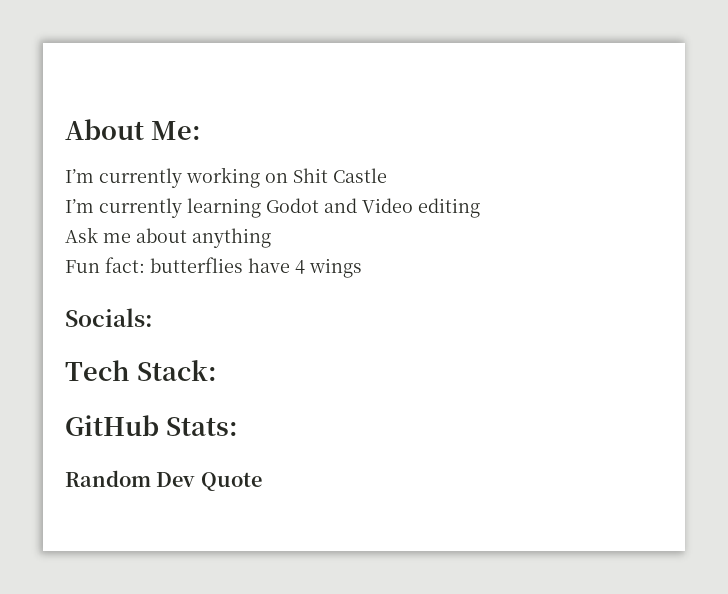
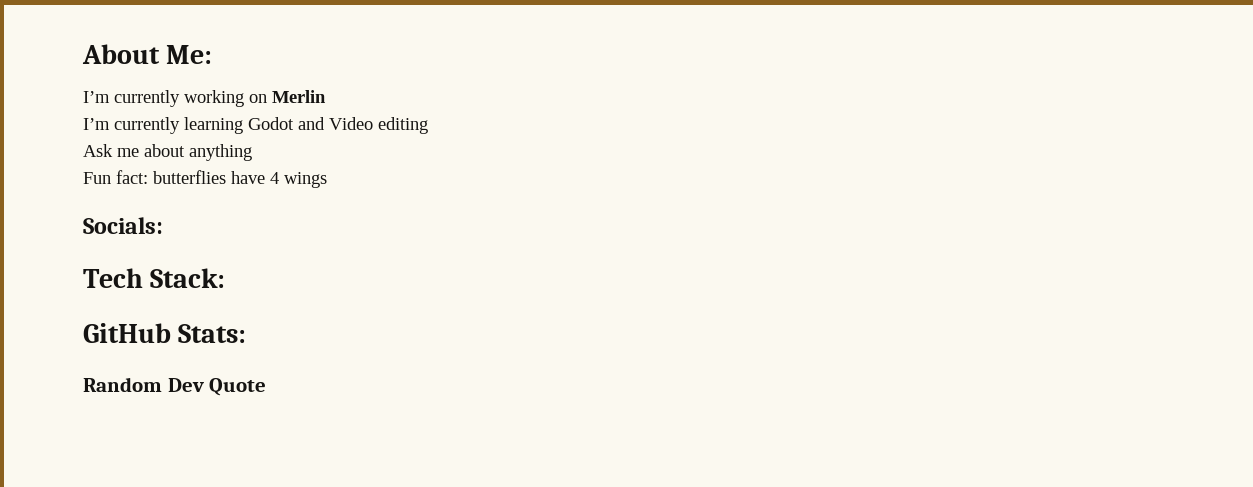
- I’m currently working on Shit Castle
+ I’m currently working on Merlin

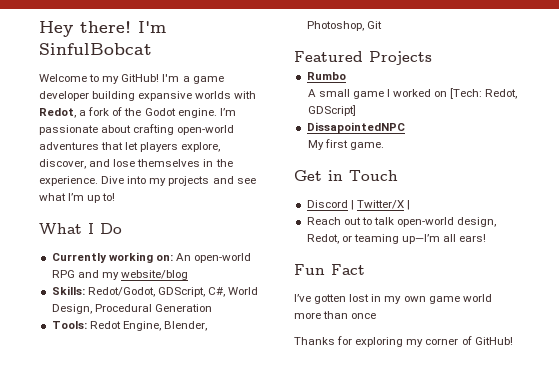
- About Me:
- I’m currently working on Merlin
- I’m currently learning Godot and Video editing
- Ask me about anything
- Fun fact: butterflies have 4 wings
- Socials:
- Tech Stack:
- GitHub Stats:
- Random Dev Quote
+ Hey there! I'm SinfulBobcat
+ Welcome to my GitHub! I'm a game developer building expansive worlds with Redot, a fork of the Godot engine. I’m passionate about crafting open-world adventures that let players explore, discover, and lose themselves in the experience. Dive into my projects and see what I’m up to!
+ What I Do
+ Currently working on: An open-world RPG and my website/blog
+ Skills: Redot/Godot, GDScript, C#, World Design, Procedural Generation
+ Tools: Redot Engine, Blender, Photoshop, Git
+ Featured Projects
+ Rumbo
+ A small game I worked on [Tech: Redot, GDScript]
+ DissapointedNPC
+ My first game.
+ Get in Touch
+ Discord | Twitter/X |
+ Reach out to talk open-world design, Redot, or teaming up—I’m all ears!
+ Fun Fact
+ I’ve gotten lost in my own game world more than once
+ Thanks for exploring my corner of GitHub!

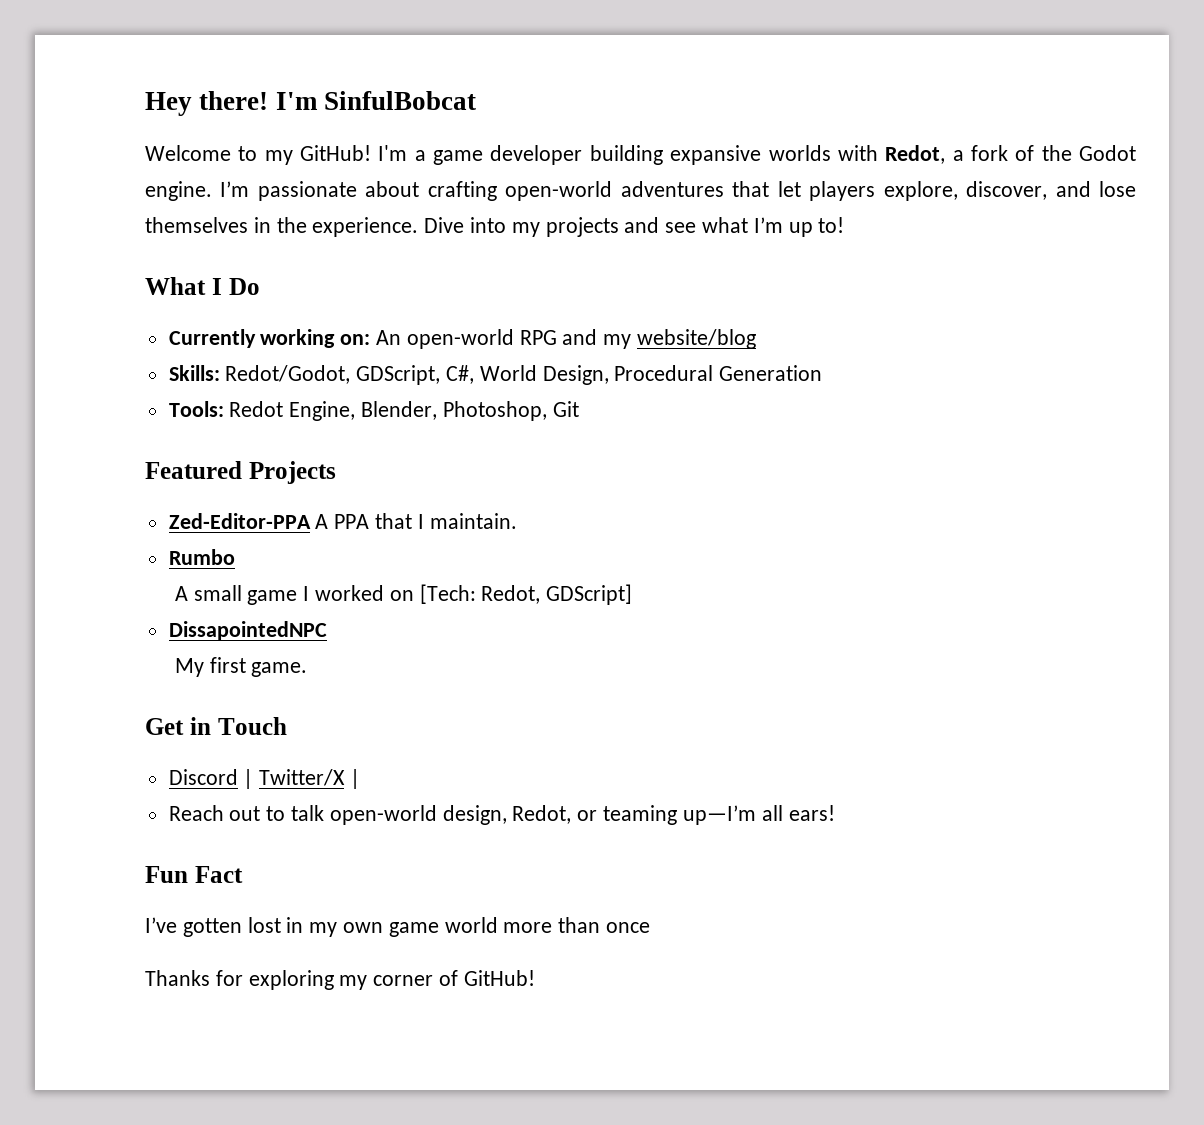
+ Zed-Editor-PPA A PPA that I maintain.

